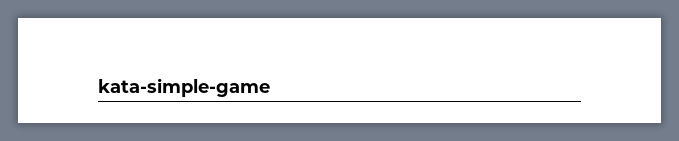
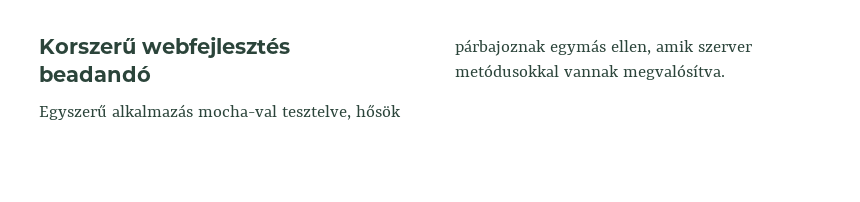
- kata-simple-game
+ Korszerű webfejlesztés beadandó
+ Egyszerű alkalmazás mocha-val tesztelve, hősök párbajoznak egymás ellen, amik szerver metódusokkal vannak megvalósítva.

